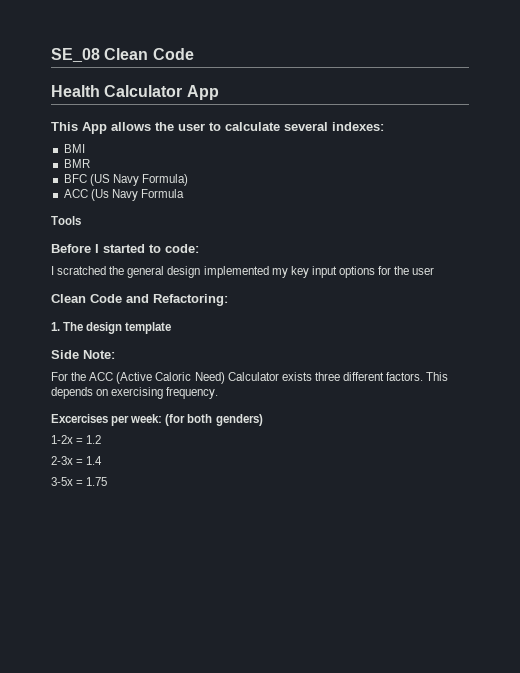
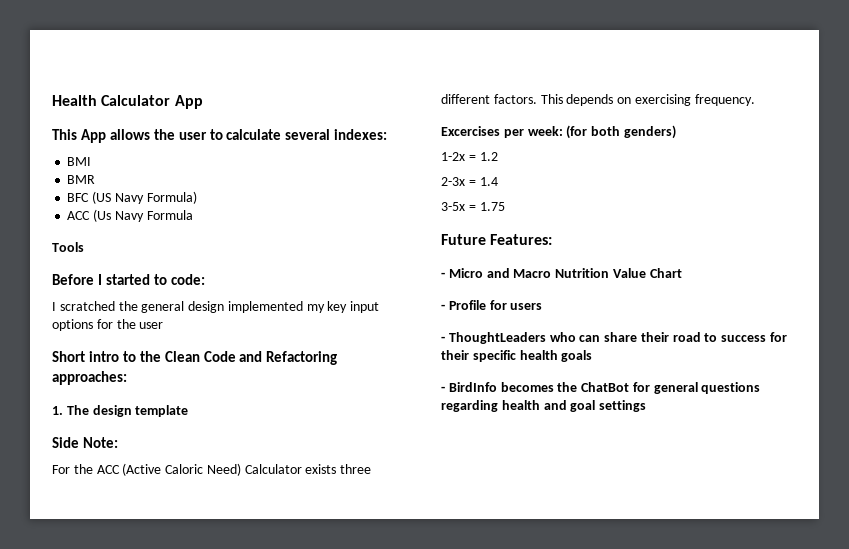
- SE_08 Clean Code
- Clean Code and Refactoring:
+ Short intro to the Clean Code and Refactoring approaches:
+ Future Features:
+ - Micro and Macro Nutrition Value Chart
+ - Profile for users
+ - ThoughtLeaders who can share their road to success for their specific health goals
+ - BirdInfo becomes the ChatBot for general questions regarding health and goal settings

